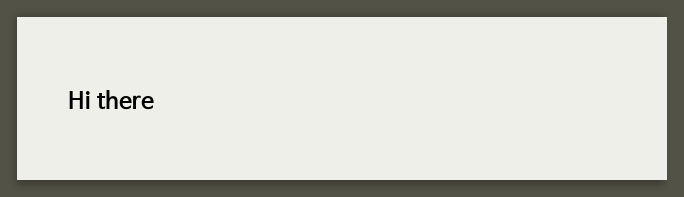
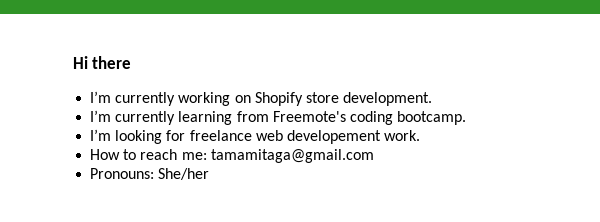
+ I’m currently working on Shopify store development.
+ I’m currently learning from Freemote's coding bootcamp.
+ I’m looking for freelance web developement work.
+ How to reach me: tamamitaga@gmail.com
+ Pronouns: She/her

